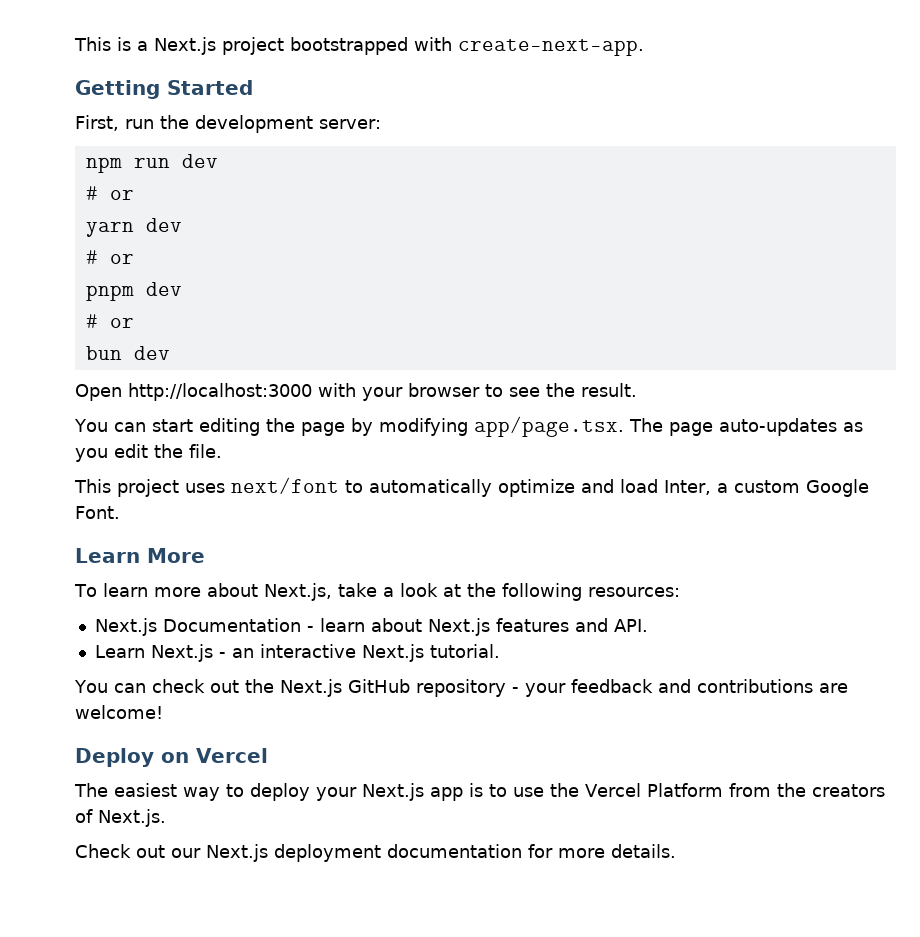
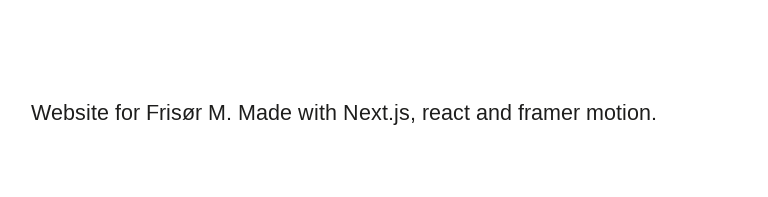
- This is a Next.js project bootstrapped with create-next-app.
- Getting Started
- First, run the development server:
- npm run dev
- # or
- yarn dev
- # or
- pnpm dev
- # or
- bun dev
- Open http://localhost:3000 with your browser to see the result.
- You can start editing the page by modifying app/page.tsx. The page auto-updates as you edit the file.
- This project uses next/font to automatically optimize and load Inter, a custom Google Font.
- Learn More
- To learn more about Next.js, take a look at the following resources:
- Next.js Documentation - learn about Next.js features and API.
- Learn Next.js - an interactive Next.js tutorial.
- You can check out the Next.js GitHub repository - your feedback and contributions are welcome!
- Deploy on Vercel
- The easiest way to deploy your Next.js app is to use the Vercel Platform from the creators of Next.js.
- Check out our Next.js deployment documentation for more details.
+ Website for Frisør M. Made with Next.js, react and framer motion.

